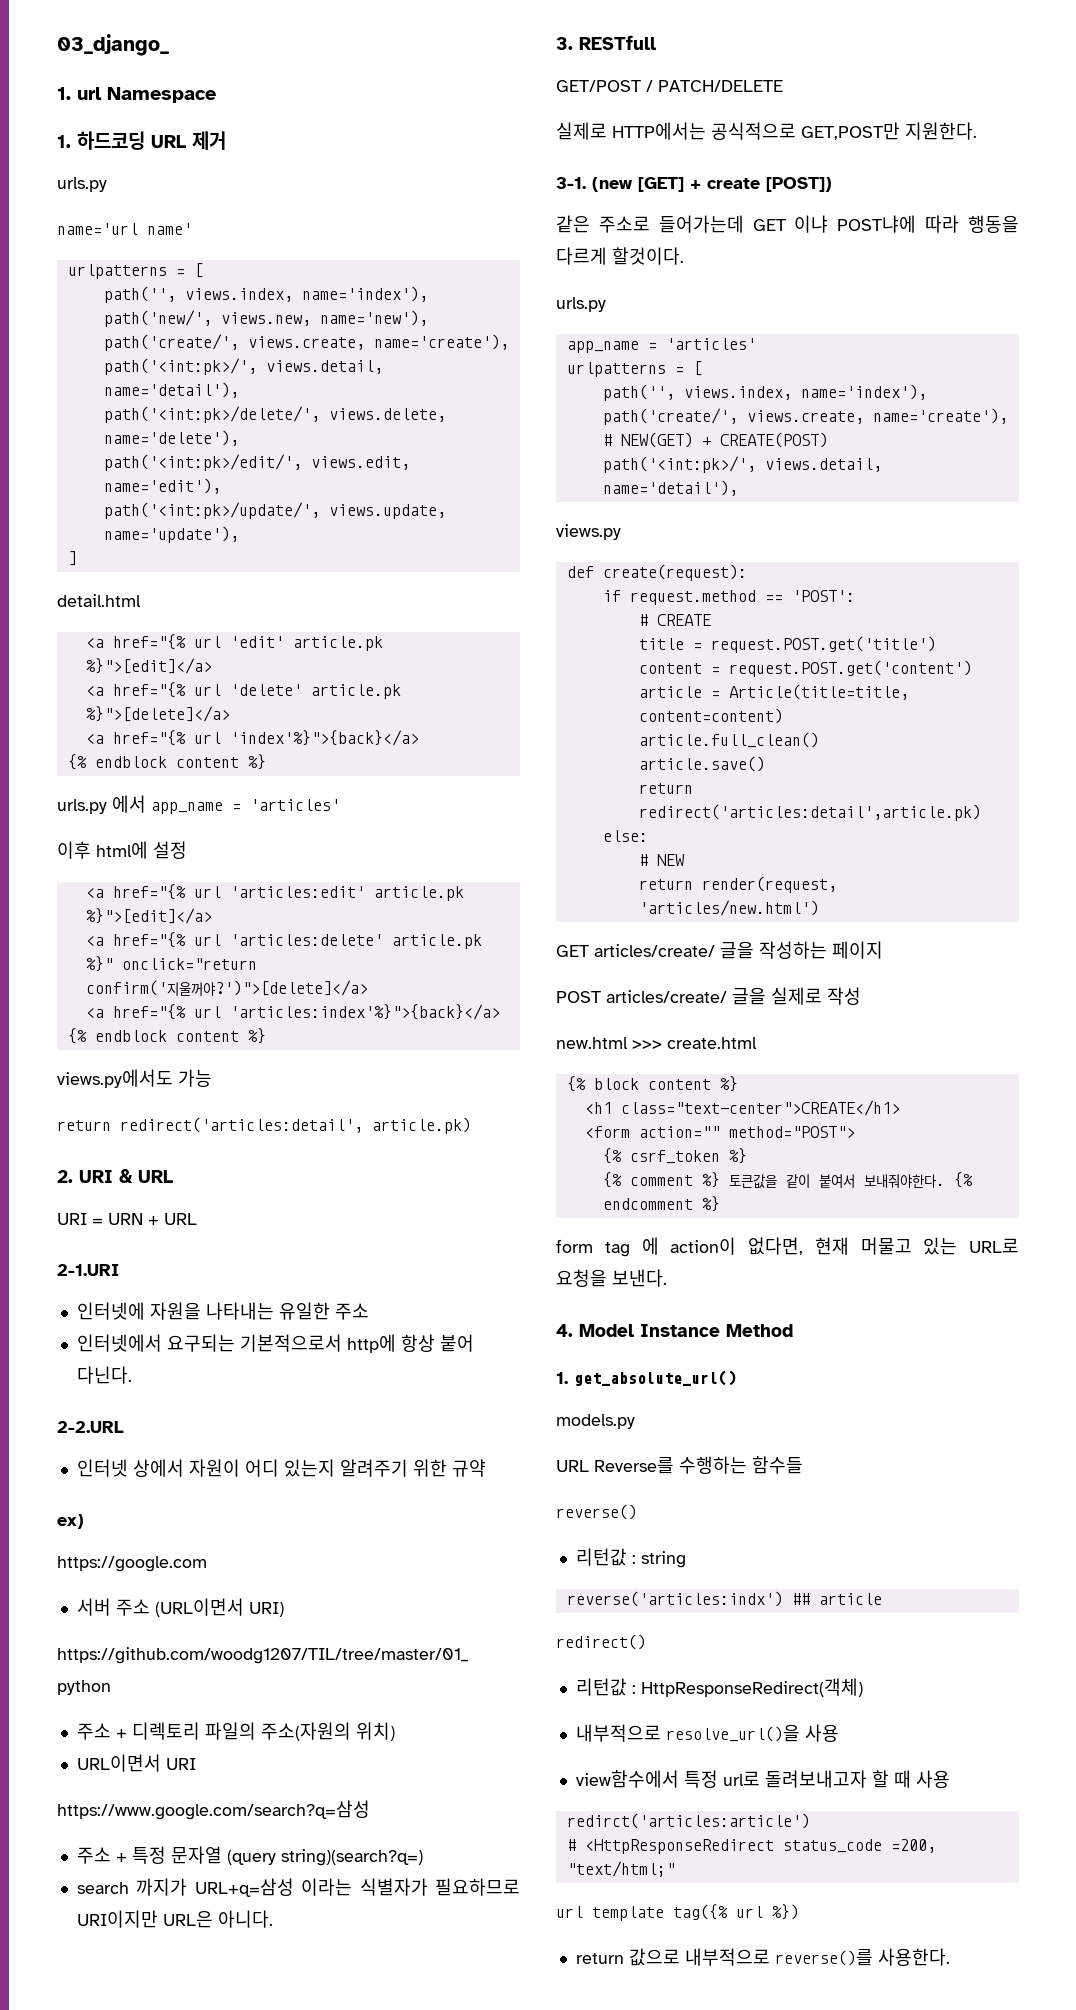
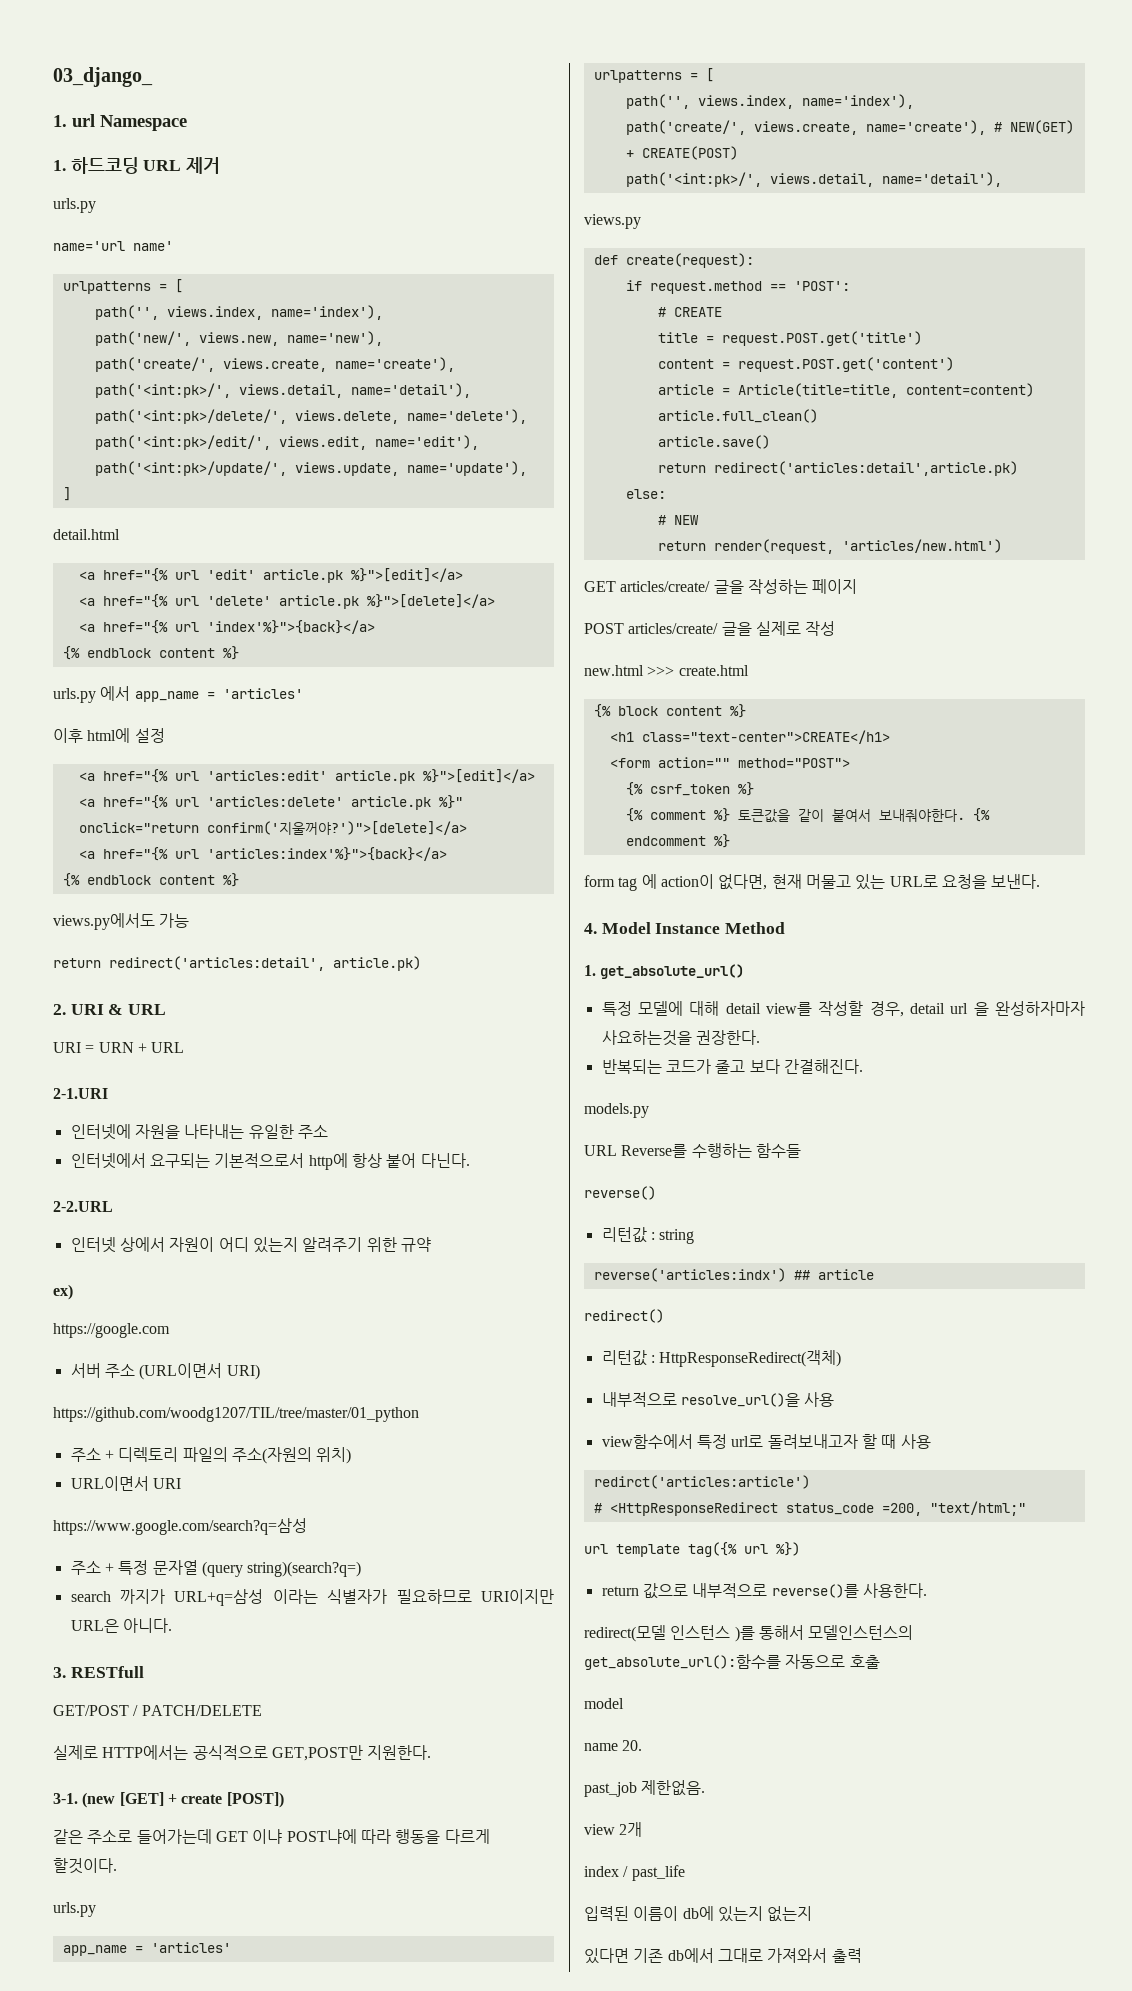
+ 특정 모델에 대해 detail view를 작성할 경우, detail url 을 완성하자마자 사요하는것을 권장한다.
+ 반복되는 코드가 줄고 보다 간결해진다.
+ redirect(모델 인스턴스 )를 통해서 모델인스턴스의 get_absolute_url():함수를 자동으로 호출
+ model
+ name 20.
+ past_job 제한없음.
+ view 2개
+ index / past_life
+ 입력된 이름이 db에 있는지 없는지
+ 있다면 기존 db에서 그대로 가져와서 출력

